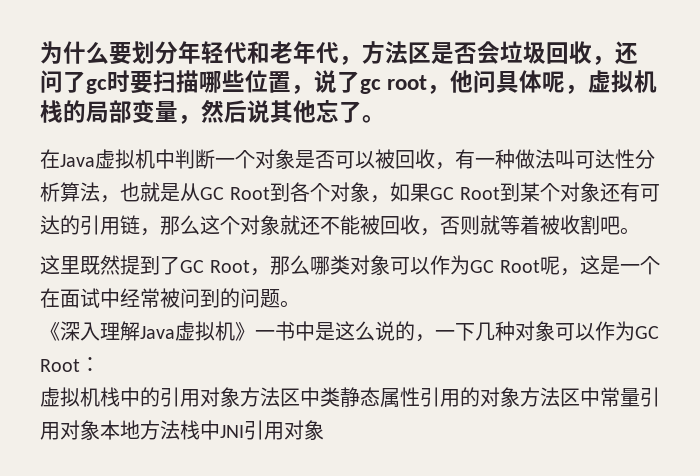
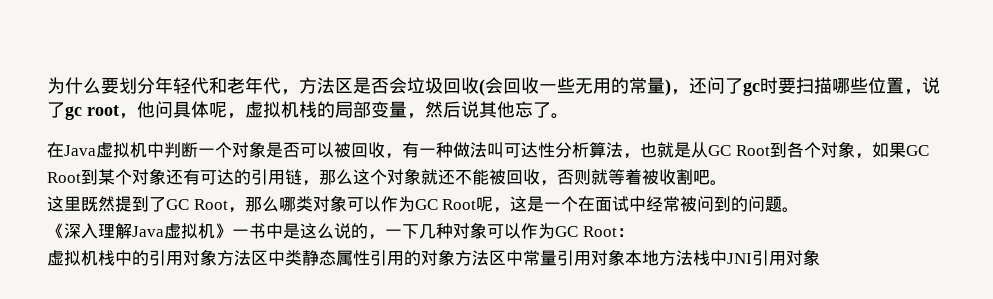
- 为什么要划分年轻代和老年代，方法区是否会垃圾回收，还问了gc时要扫描哪些位置，说了gc root，他问具体呢，虚拟机栈的局部变量，然后说其他忘了。
+ 为什么要划分年轻代和老年代，方法区是否会垃圾回收(会回收一些无用的常量)，还问了gc时要扫描哪些位置，说了gc root，他问具体呢，虚拟机栈的局部变量，然后说其他忘了。

